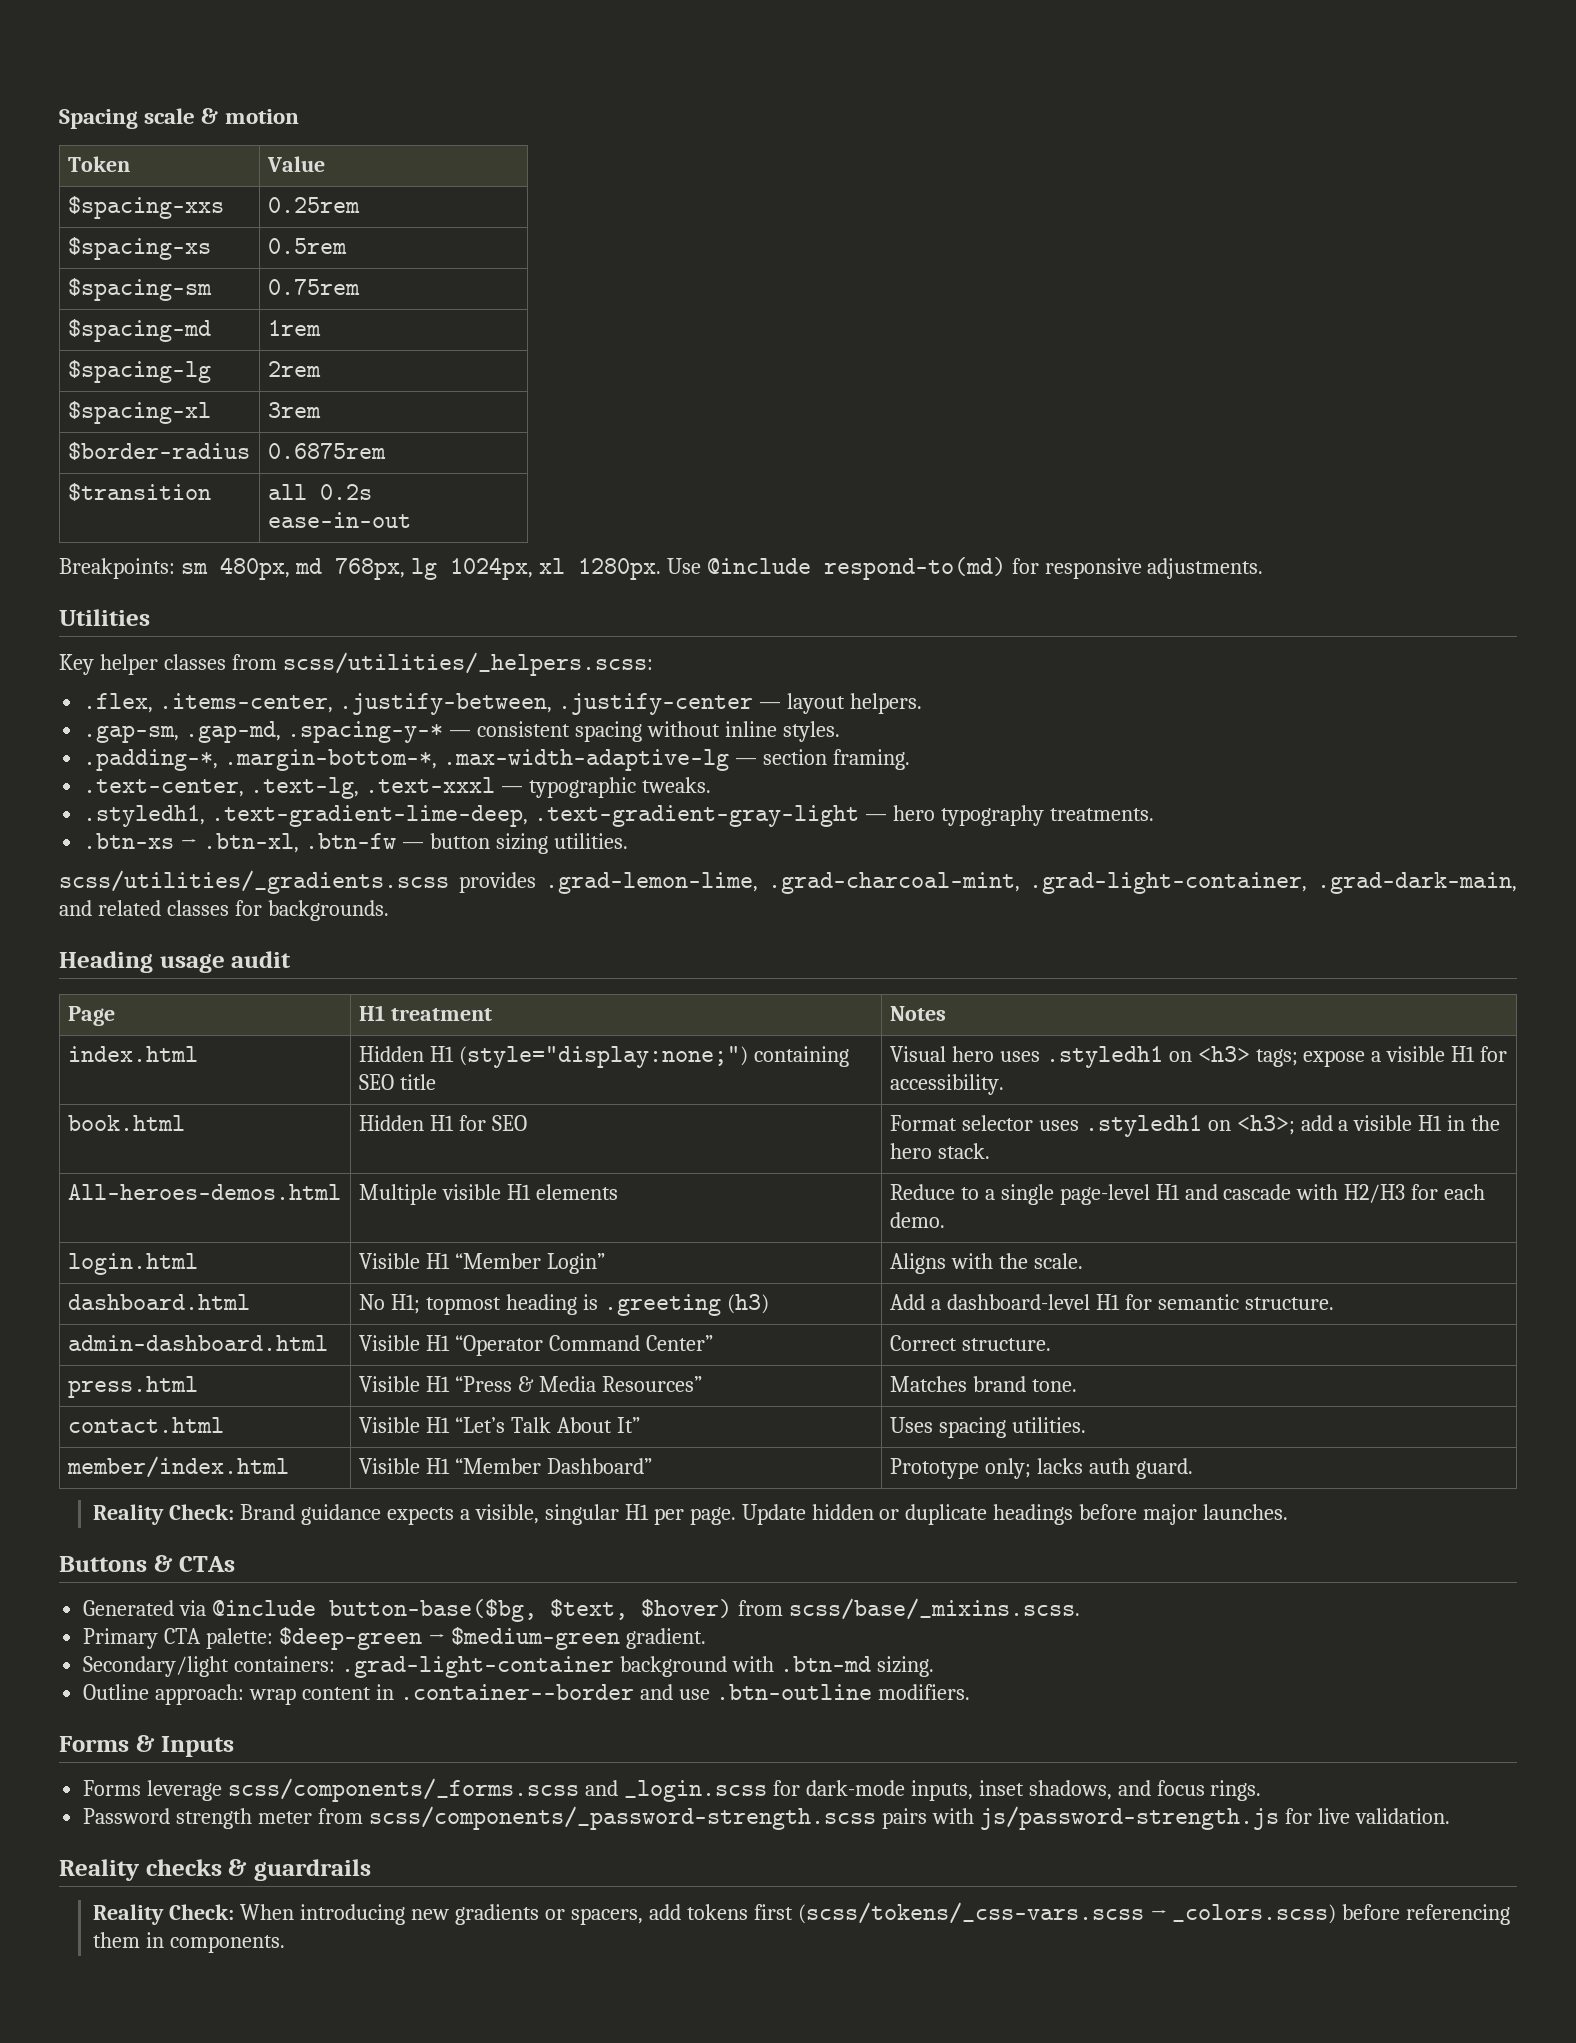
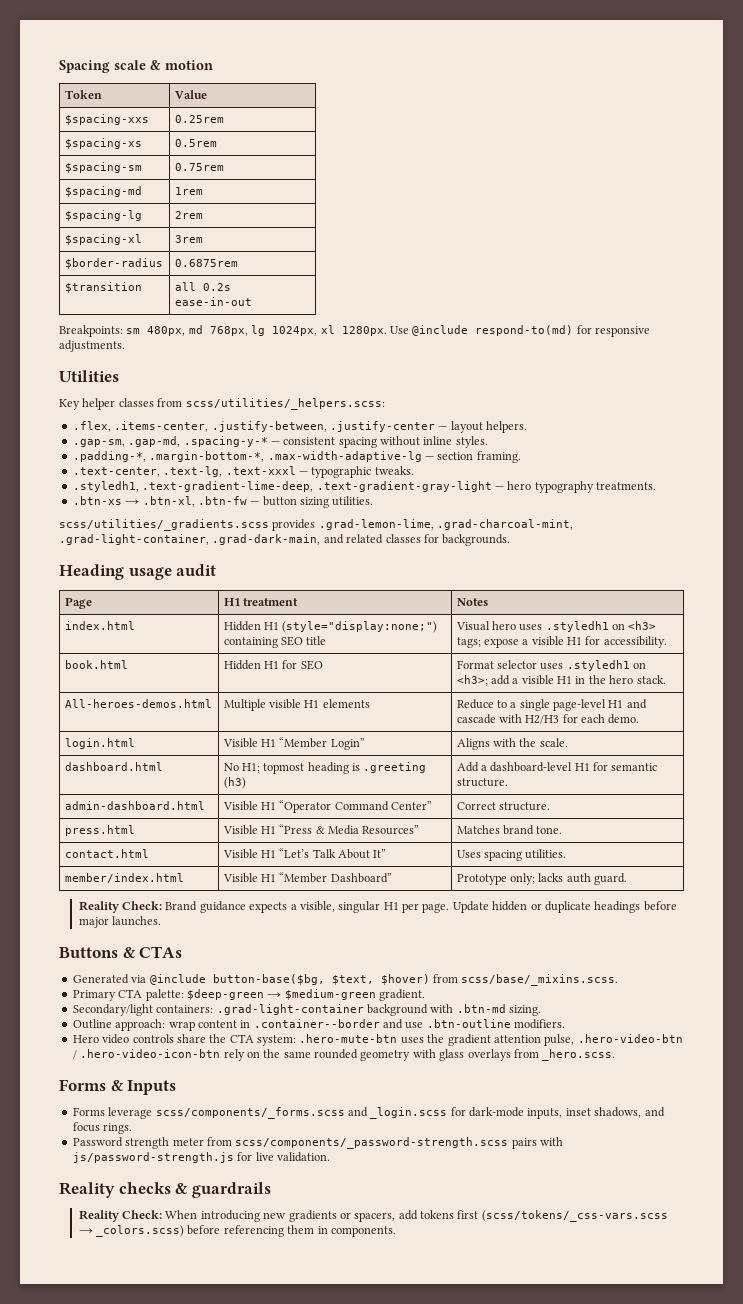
+ Hero video controls share the CTA system: .hero-mute-btn uses the gradient attention pulse, .hero-video-btn / .hero-video-icon-btn rely on the same rounded geometry with glass overlays from _hero.scss.

